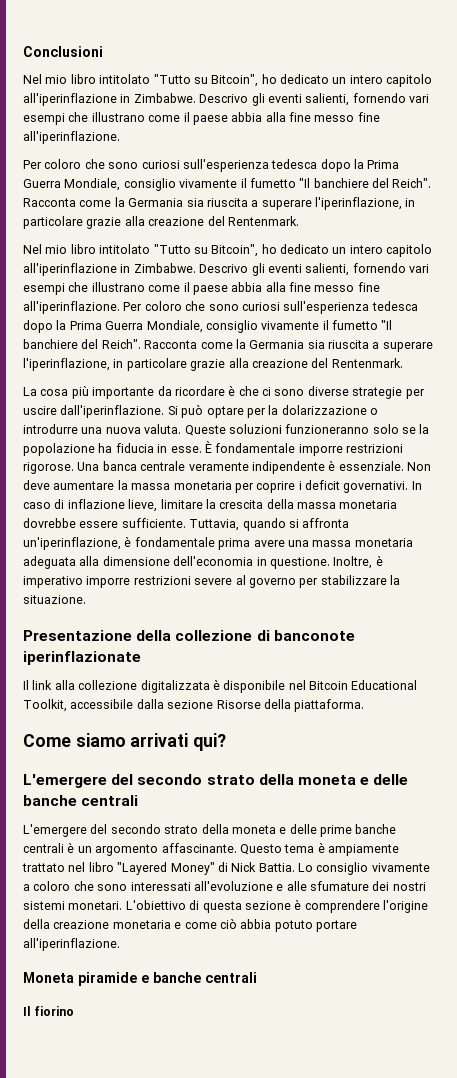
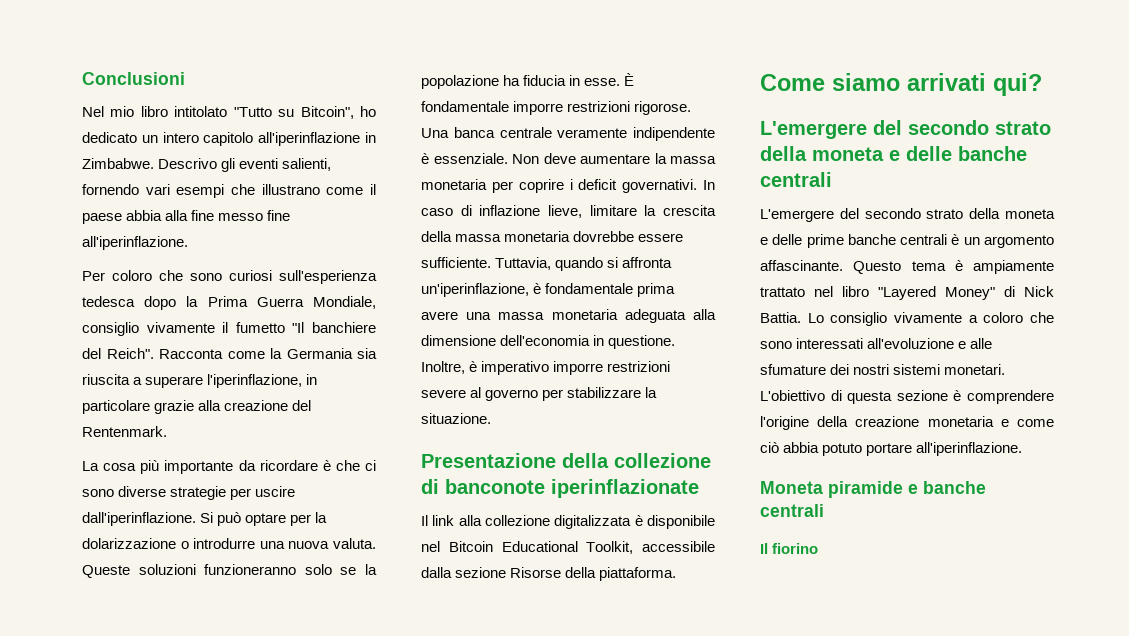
- Nel mio libro intitolato "Tutto su Bitcoin", ho dedicato un intero capitolo all'iperinflazione in Zimbabwe. Descrivo gli eventi salienti, fornendo vari esempi che illustrano come il paese abbia alla fine messo fine all'iperinflazione. Per coloro che sono curiosi sull'esperienza tedesca dopo la Prima Guerra Mondiale, consiglio vivamente il fumetto "Il banchiere del Reich". Racconta come la Germania sia riuscita a superare l'iperinflazione, in particolare grazie alla creazione del Rentenmark.

